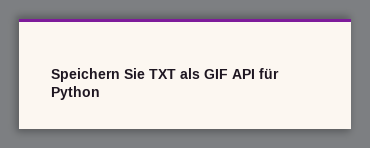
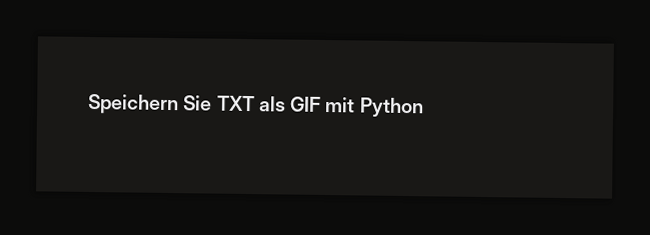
- Speichern Sie TXT als GIF API für Python
+ Speichern Sie TXT als GIF mit Python

